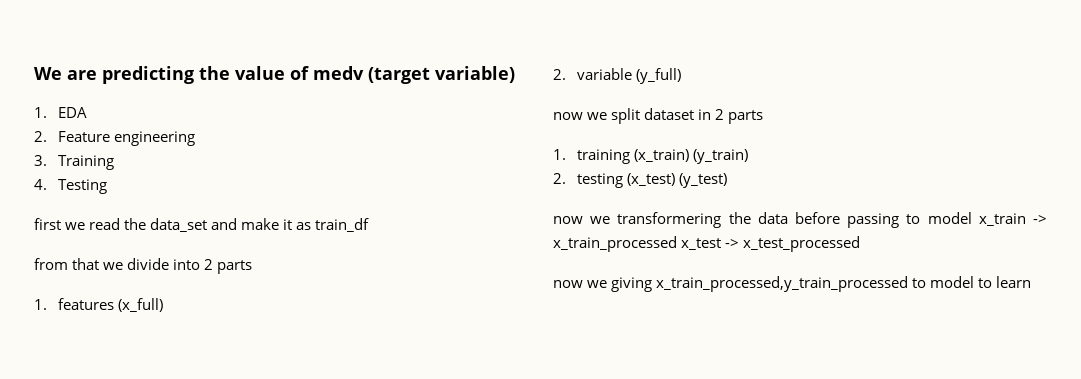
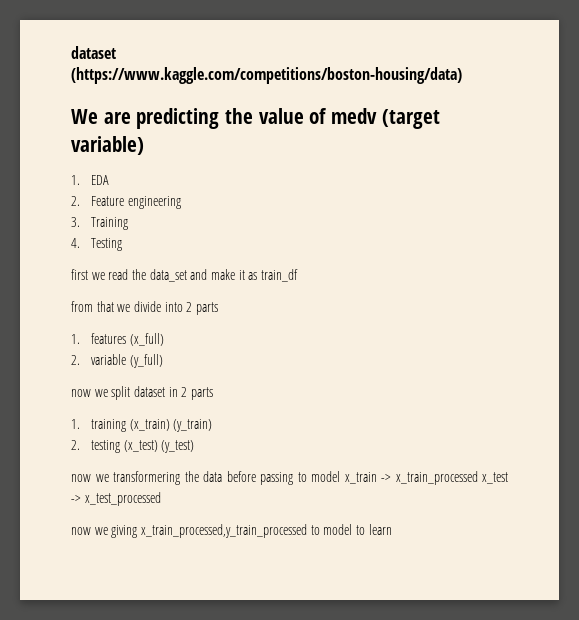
+ dataset (https://www.kaggle.com/competitions/boston-housing/data)

